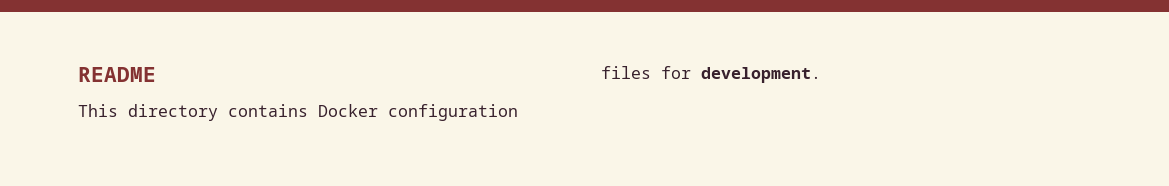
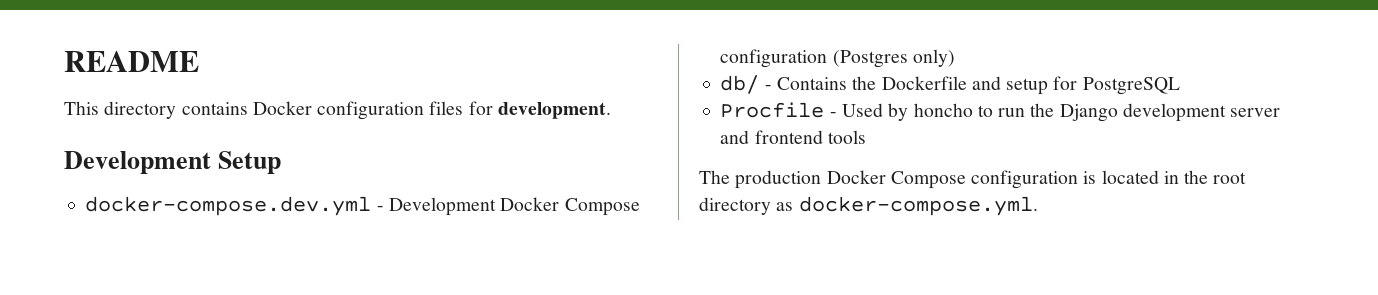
+ Development Setup
+ docker-compose.dev.yml - Development Docker Compose configuration (Postgres only)
+ db/ - Contains the Dockerfile and setup for PostgreSQL
+ Procfile - Used by honcho to run the Django development server and frontend tools
+ The production Docker Compose configuration is located in the root directory as docker-compose.yml.

